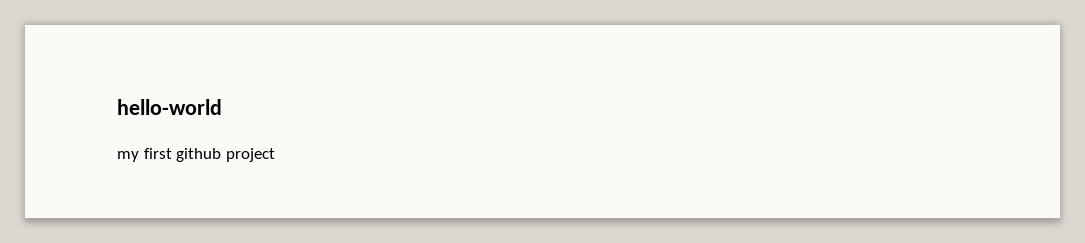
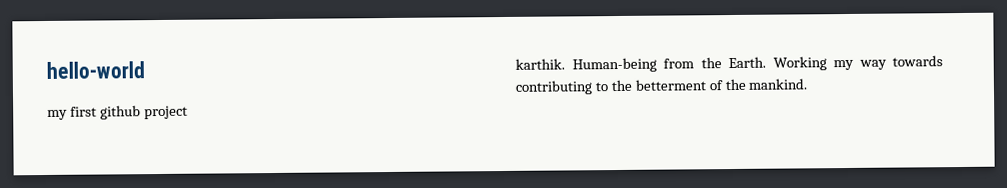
+ karthik. Human-being from the Earth. Working my way towards contributing to the betterment of the mankind.

